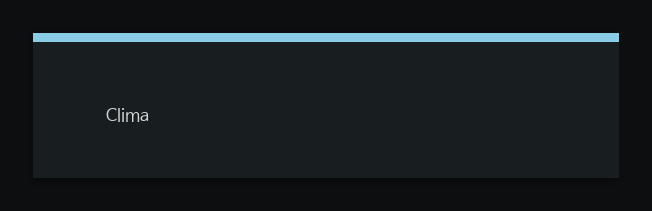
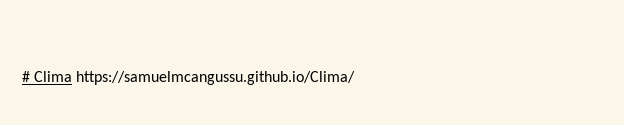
- Clima
+ # Clima https://samuelmcangussu.github.io/Clima/

